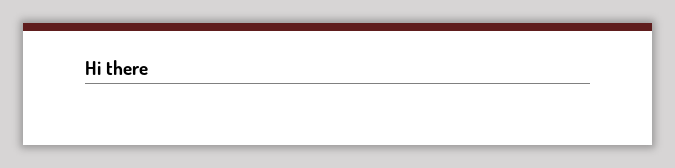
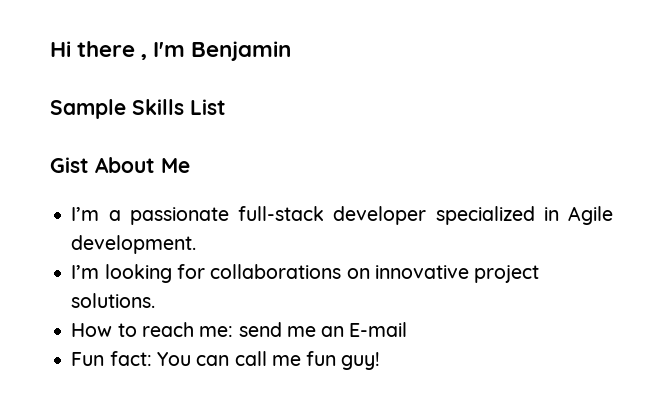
- Hi there
+ Hi there , I'm Benjamin
+ Sample Skills List
+ Gist About Me
+ I’m a passionate full-stack developer specialized in Agile development.
+ I’m looking for collaborations on innovative project solutions.
+ How to reach me: send me an E-mail
+ Fun fact: You can call me fun guy!

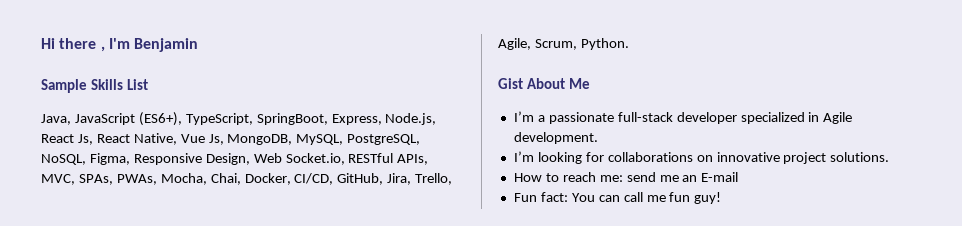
+ Java, JavaScript (ES6+), TypeScript, SpringBoot, Express, Node.js, React Js, React Native, Vue Js, MongoDB, MySQL, PostgreSQL, NoSQL, Figma, Responsive Design, Web Socket.io, RESTful APIs, MVC, SPAs, PWAs, Mocha, Chai, Docker, CI/CD, GitHub, Jira, Trello, Agile, Scrum, Python.

